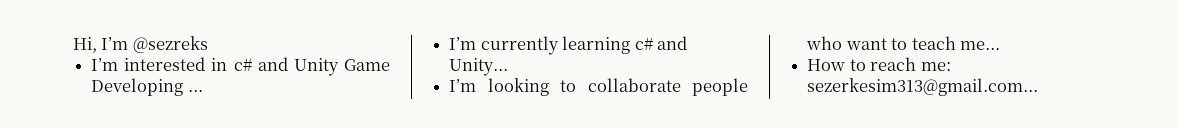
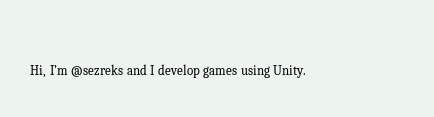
- Hi, I’m @sezreks
- I’m interested in c# and Unity Game Developing ...
- I’m currently learning c# and Unity...
- I’m looking to collaborate people who want to teach me...
- How to reach me: sezerkesim313@gmail.com...
+ Hi, I’m @sezreks and I develop games using Unity.

